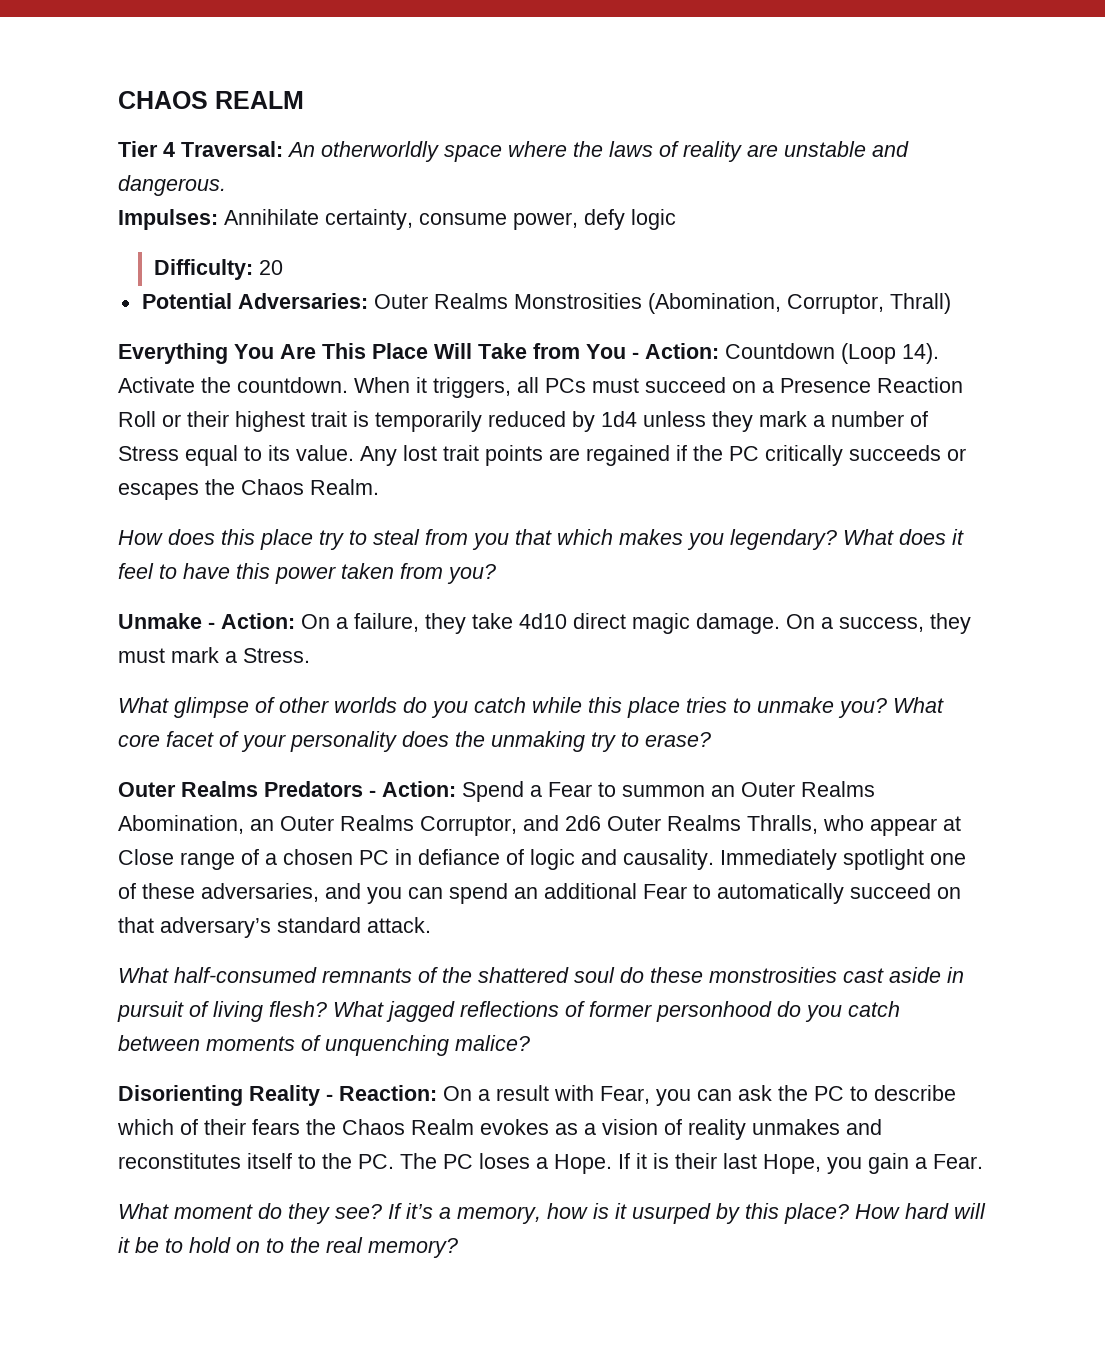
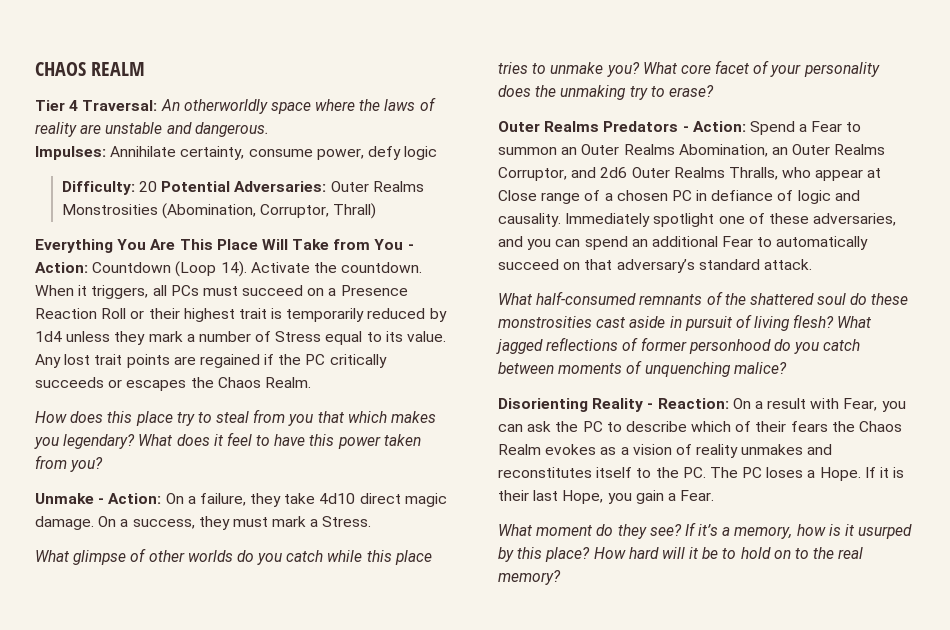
- Difficulty: 20
- Potential Adversaries: Outer Realms Monstrosities (Abomination, Corruptor, Thrall)
+ Difficulty: 20 Potential Adversaries: Outer Realms Monstrosities (Abomination, Corruptor, Thrall)

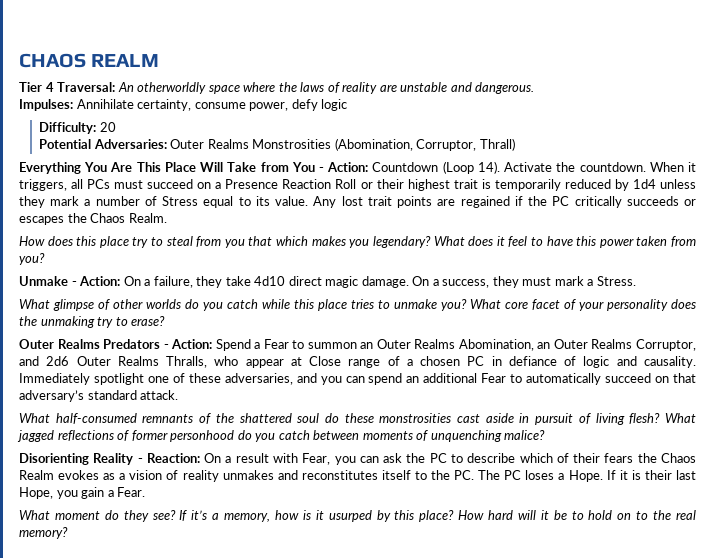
- Difficulty: 20 Potential Adversaries: Outer Realms Monstrosities (Abomination, Corruptor, Thrall)
+ Difficulty: 20
+ Potential Adversaries: Outer Realms Monstrosities (Abomination, Corruptor, Thrall)

